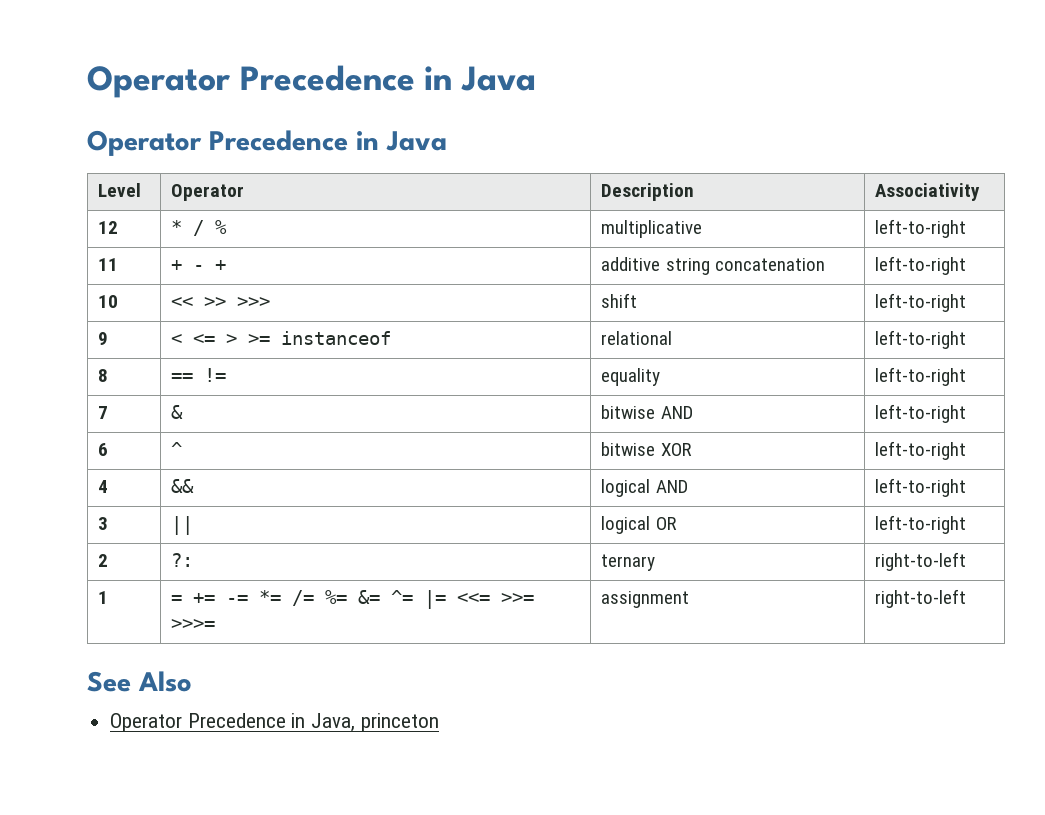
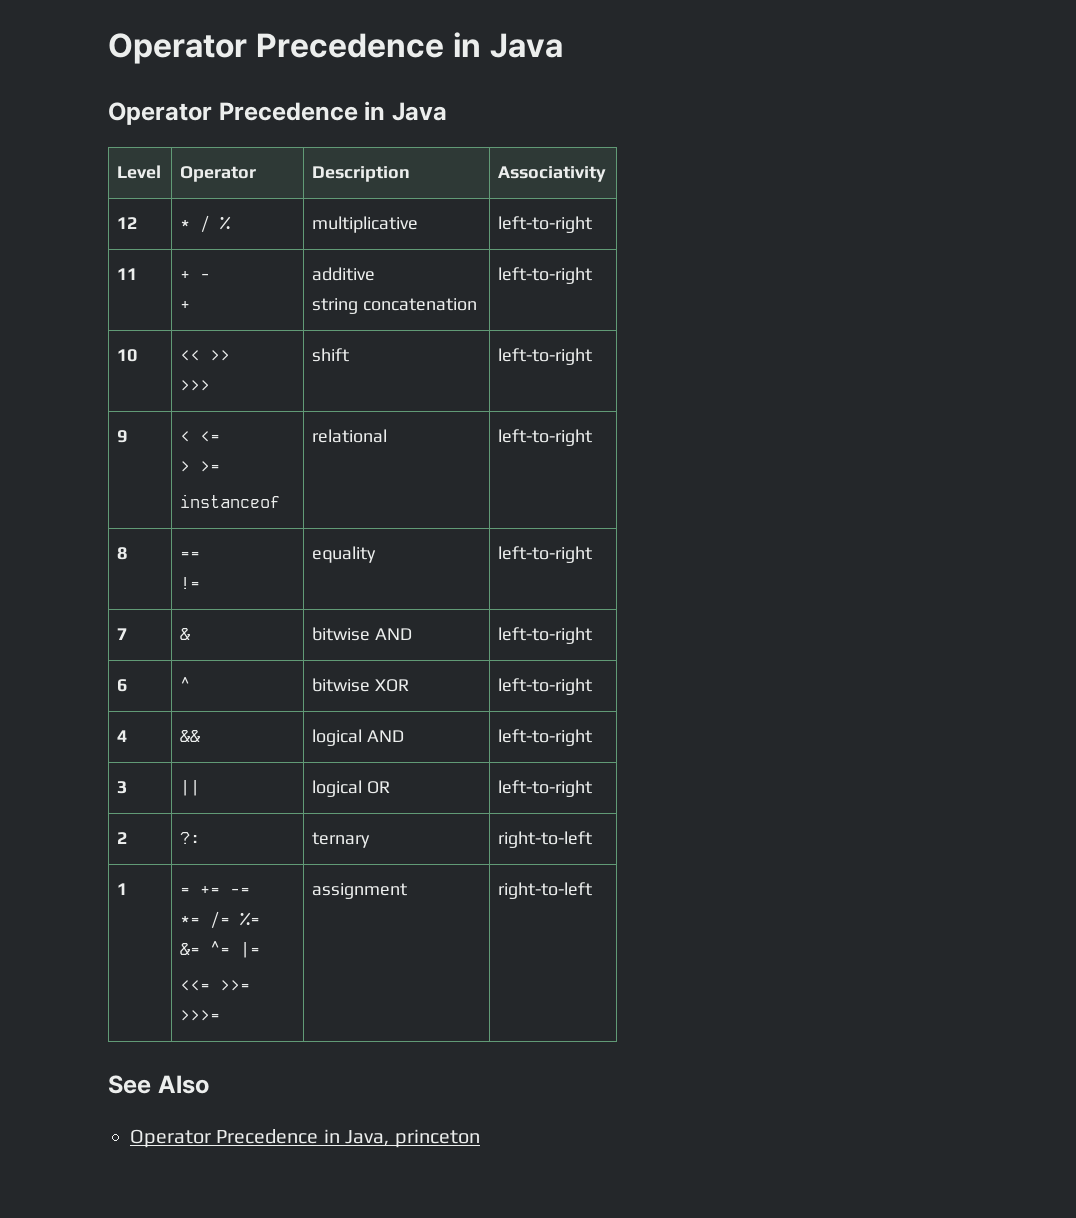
- 11 | + - + | additive string concatenation | left-to-right
+ 11 | + -
+ + | additive
+ string concatenation | left-to-right
- 10 | << >> >>> | shift | left-to-right
+ 10 | << >>
+ >>> | shift | left-to-right
- 9 | < <= > >= instanceof | relational | left-to-right
+ 9 | < <=
+ > >=
+ instanceof | relational | left-to-right
- 8 | == != | equality | left-to-right
+ 8 | ==
+ != | equality | left-to-right
- 1 | = += -= *= /= %= &= ^= |= <<= >>= >>>= | assignment | right-to-left
+ 1 | = += -=
+ *= /= %=
+ &= ^= |=
+ <<= >>= >>>= | assignment | right-to-left

